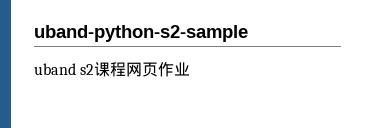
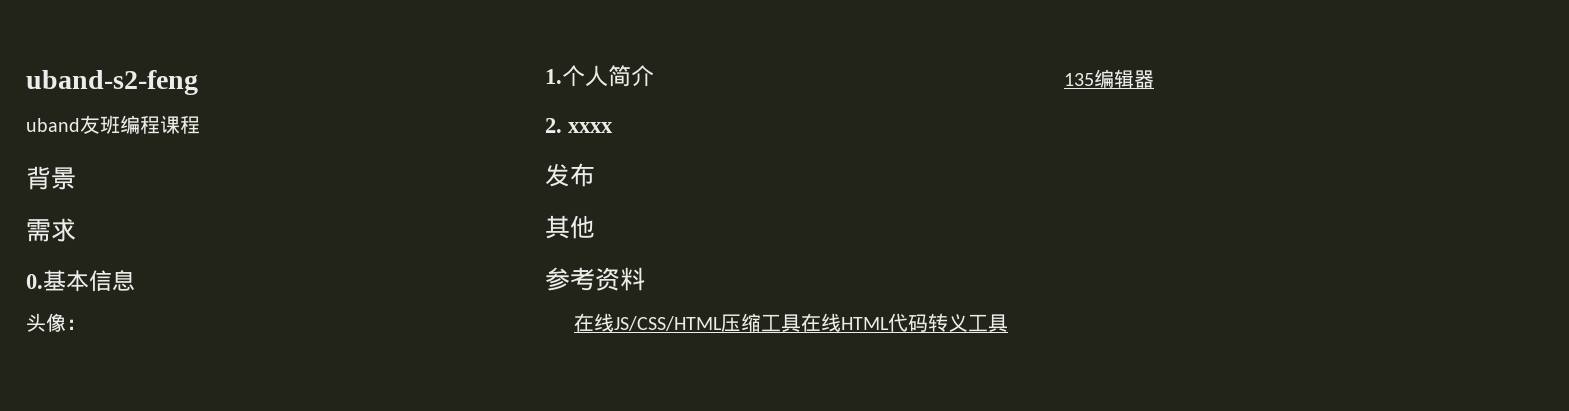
- uband-python-s2-sample
+ uband-s2-feng
- uband s2课程网页作业
+ uband友班编程课程
+ 背景
+ 需求
+ 0.基本信息
+ 头像：
+ 1.个人简介
+ 2. xxxx
+ 发布
+ 其他
+ 参考资料
+ 在线JS/CSS/HTML压缩工具在线HTML代码转义工具135编辑器

